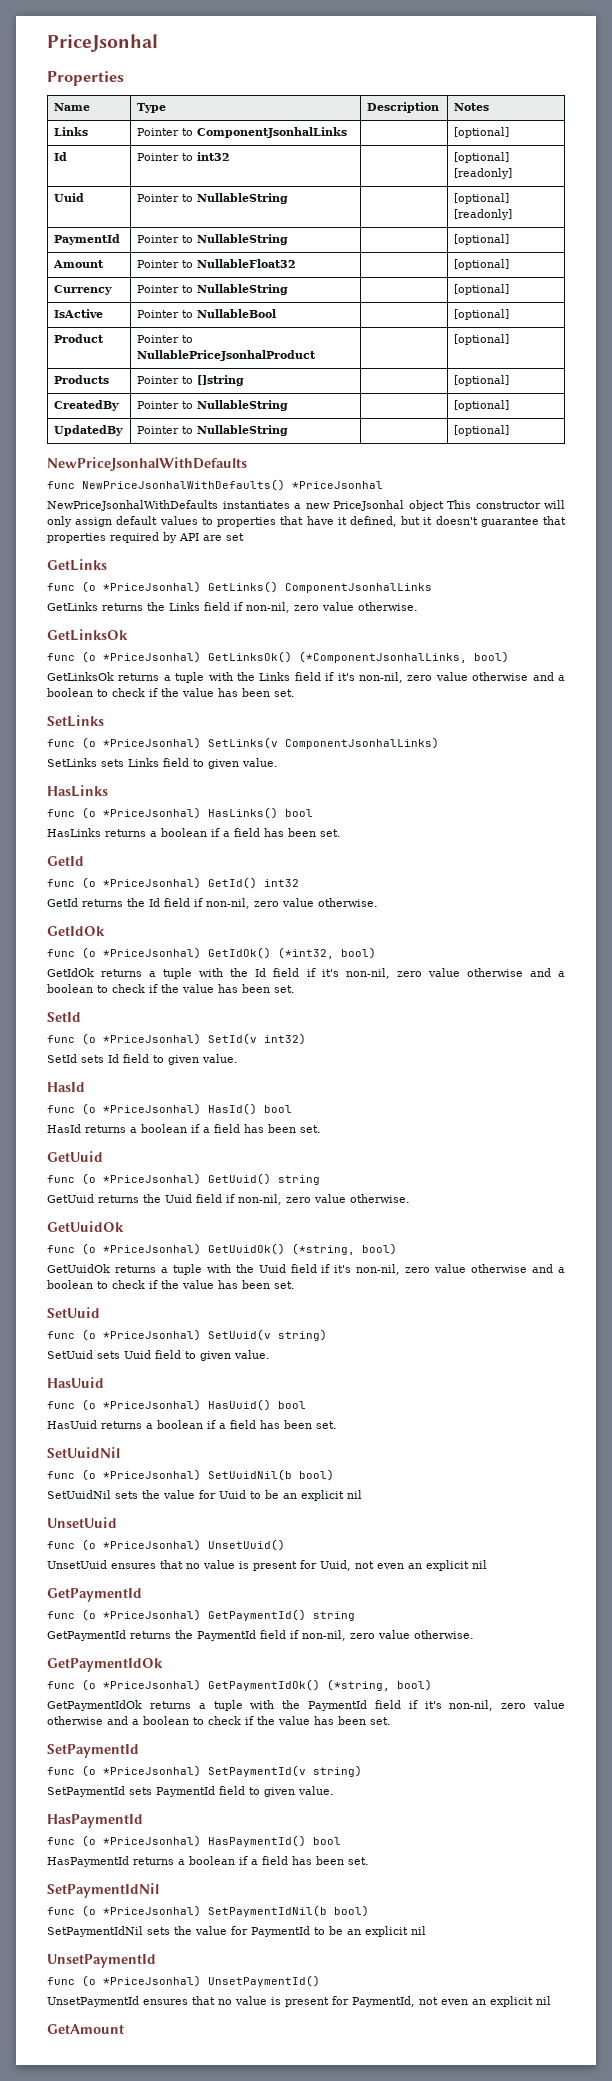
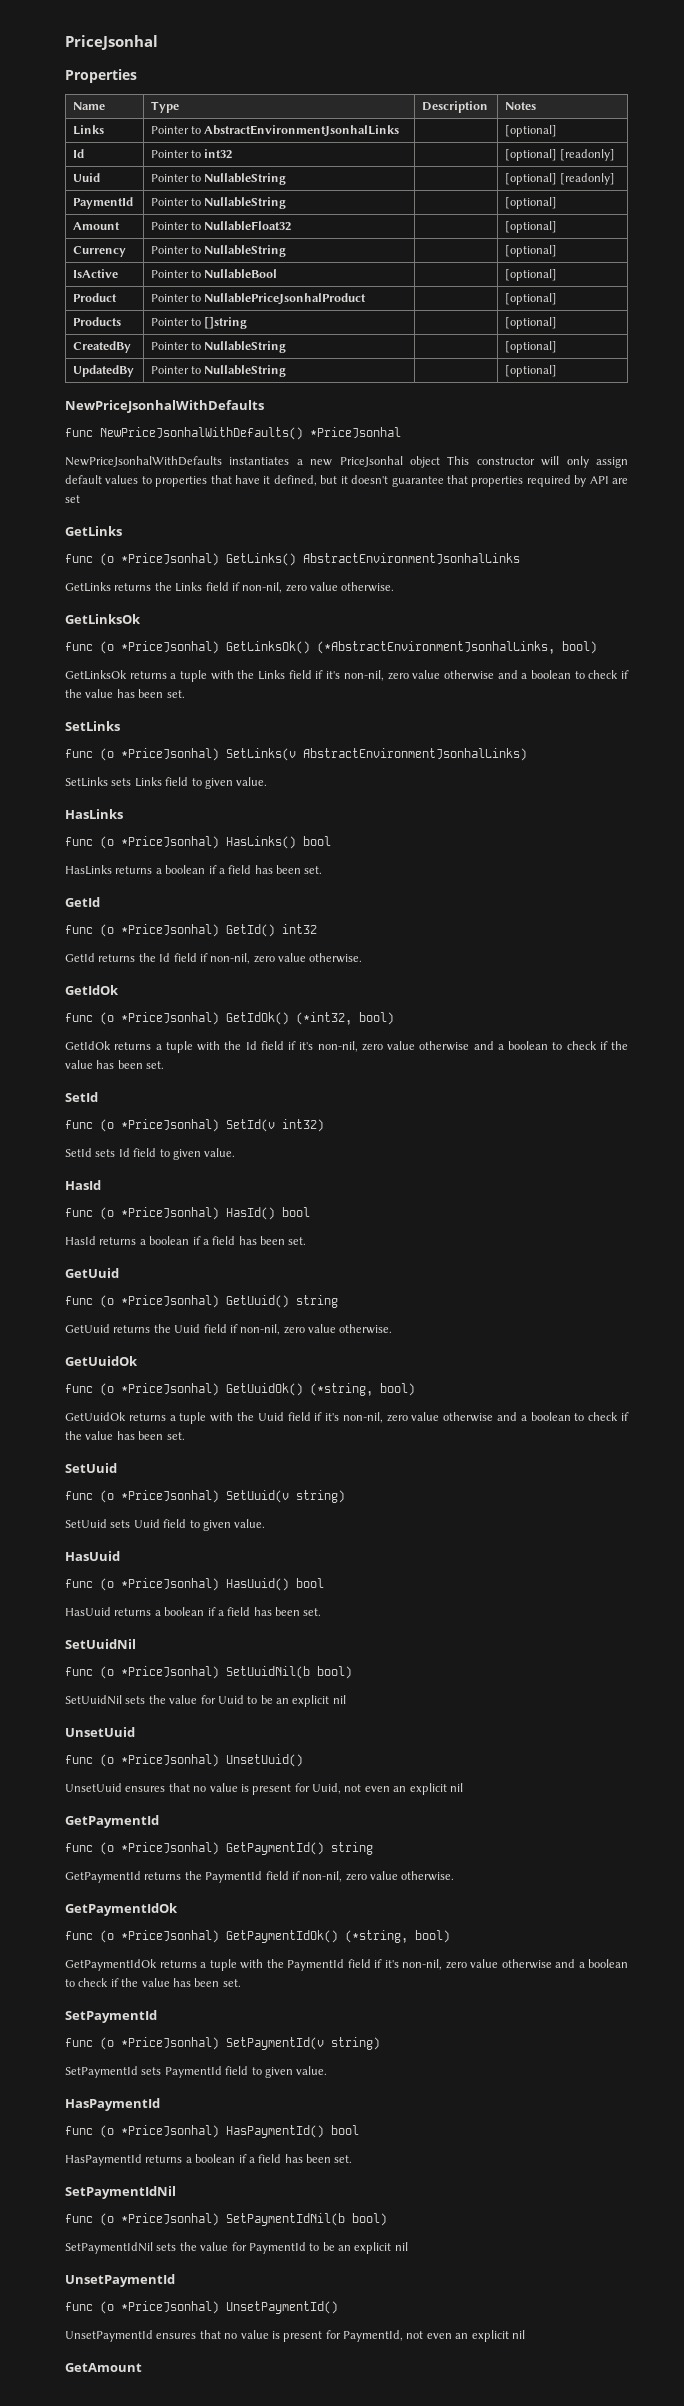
- Links | Pointer to ComponentJsonhalLinks | | [optional]
+ Links | Pointer to AbstractEnvironmentJsonhalLinks | | [optional]
- func (o *PriceJsonhal) GetLinks() ComponentJsonhalLinks
+ func (o *PriceJsonhal) GetLinks() AbstractEnvironmentJsonhalLinks
- func (o *PriceJsonhal) GetLinksOk() (*ComponentJsonhalLinks, bool)
+ func (o *PriceJsonhal) GetLinksOk() (*AbstractEnvironmentJsonhalLinks, bool)
- func (o *PriceJsonhal) SetLinks(v ComponentJsonhalLinks)
+ func (o *PriceJsonhal) SetLinks(v AbstractEnvironmentJsonhalLinks)

